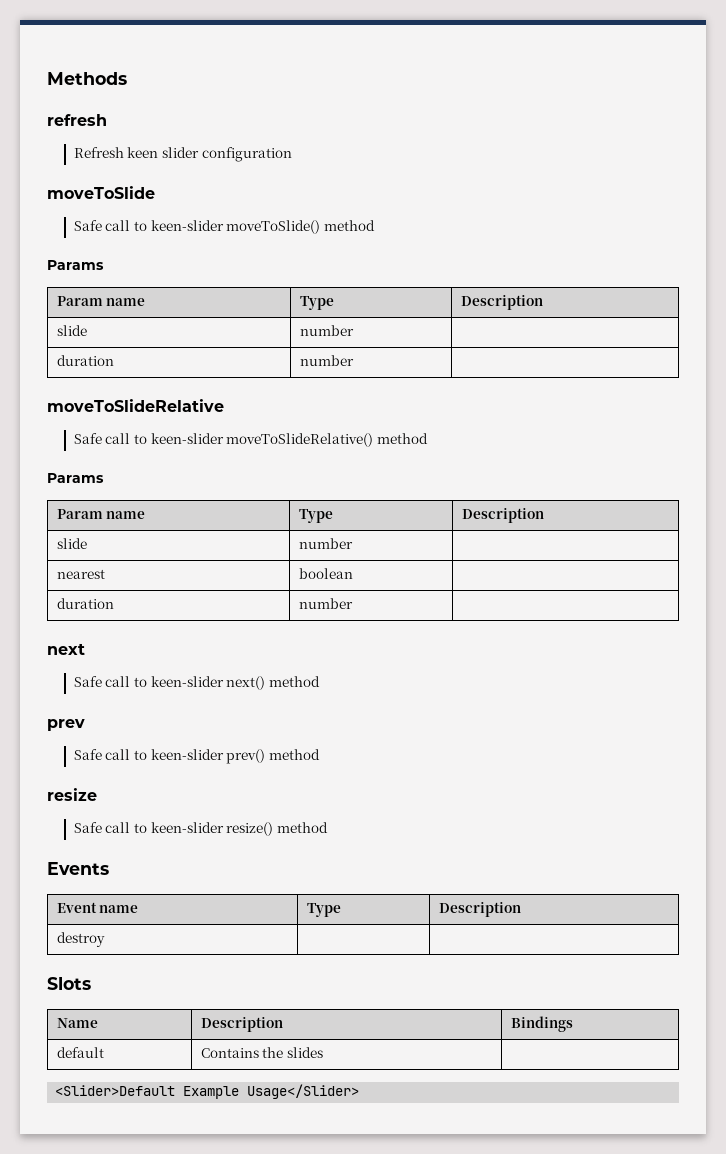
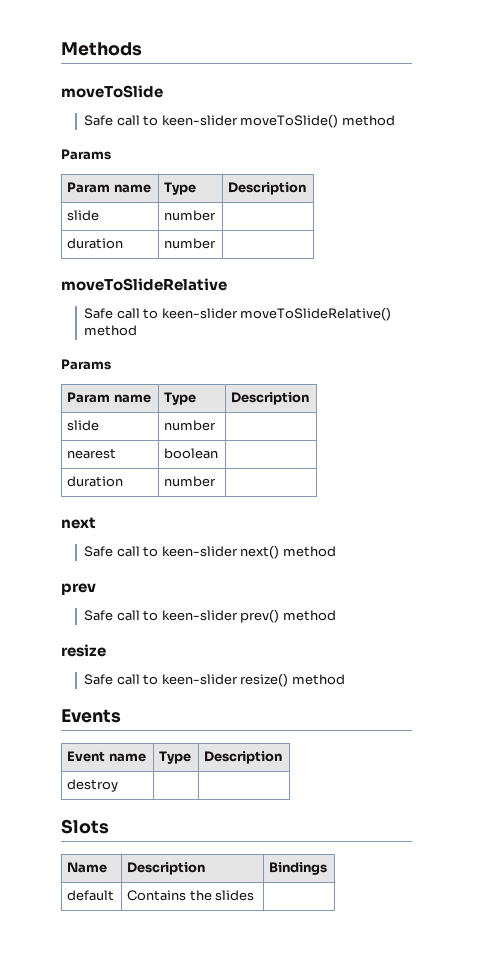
- refresh
- Refresh keen slider configuration
- <Slider>Default Example Usage</Slider>

